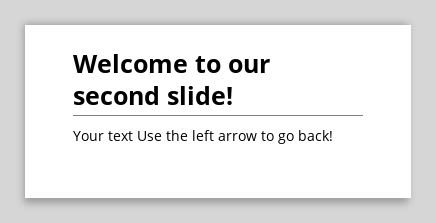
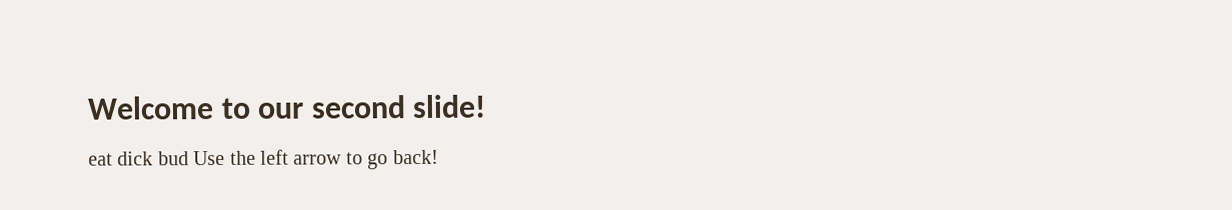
- Your text Use the left arrow to go back!
+ eat dick bud Use the left arrow to go back!

